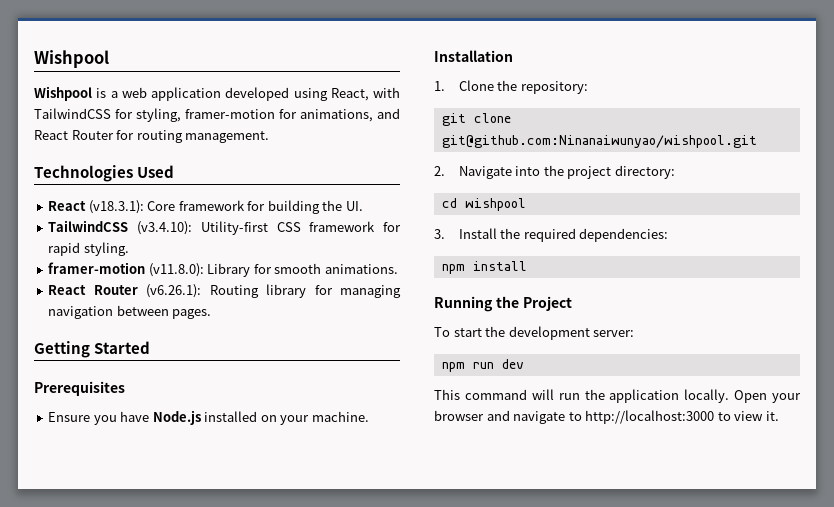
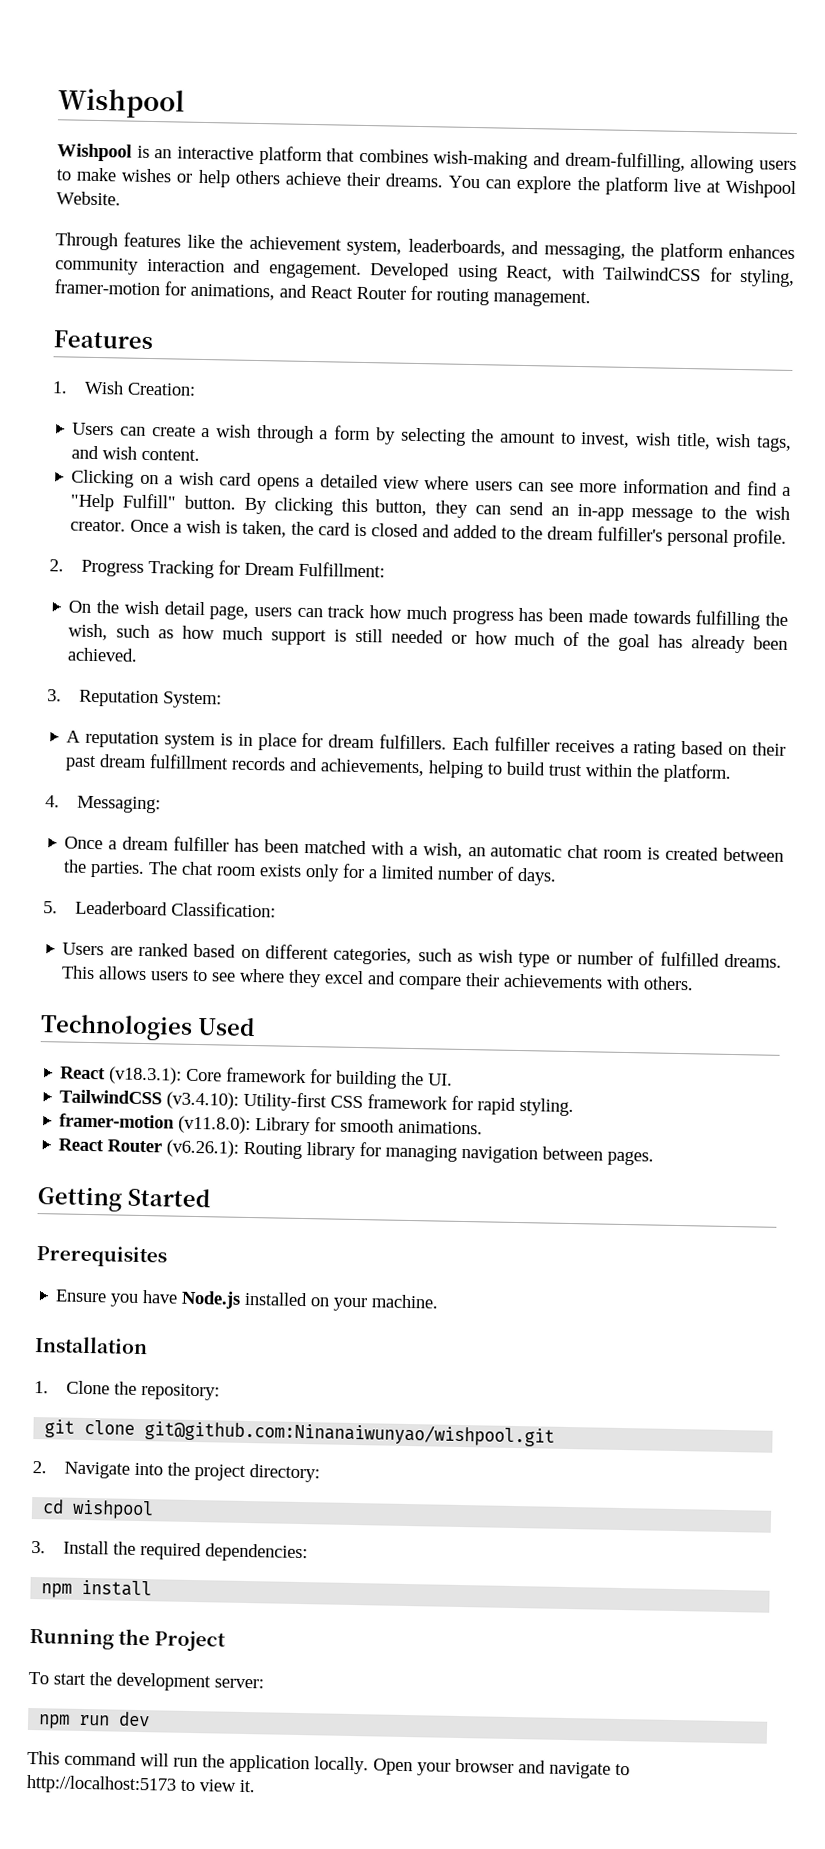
- Wishpool is a web application developed using React, with TailwindCSS for styling, framer-motion for animations, and React Router for routing management.
+ Wishpool is an interactive platform that combines wish-making and dream-fulfilling, allowing users to make wishes or help others achieve their dreams. You can explore the platform live at Wishpool Website.
+ Through features like the achievement system, leaderboards, and messaging, the platform enhances community interaction and engagement. Developed using React, with TailwindCSS for styling, framer-motion for animations, and React Router for routing management.
+ Features
+ 1. Wish Creation:
+ Users can create a wish through a form by selecting the amount to invest, wish title, wish tags, and wish content.
+ Clicking on a wish card opens a detailed view where users can see more information and find a "Help Fulfill" button. By clicking this button, they can send an in-app message to the wish creator. Once a wish is taken, the card is closed and added to the dream fulfiller's personal profile.
+ 2. Progress Tracking for Dream Fulfillment:
+ On the wish detail page, users can track how much progress has been made towards fulfilling the wish, such as how much support is still needed or how much of the goal has already been achieved.
+ 3. Reputation System:
+ A reputation system is in place for dream fulfillers. Each fulfiller receives a rating based on their past dream fulfillment records and achievements, helping to build trust within the platform.
+ 4. Messaging:
+ Once a dream fulfiller has been matched with a wish, an automatic chat room is created between the parties. The chat room exists only for a limited number of days.
+ 5. Leaderboard Classification:
+ Users are ranked based on different categories, such as wish type or number of fulfilled dreams. This allows users to see where they excel and compare their achievements with others.
- Open your browser and navigate to http://localhost:3000 to view it.
+ Open your browser and navigate to http://localhost:5173 to view it.

